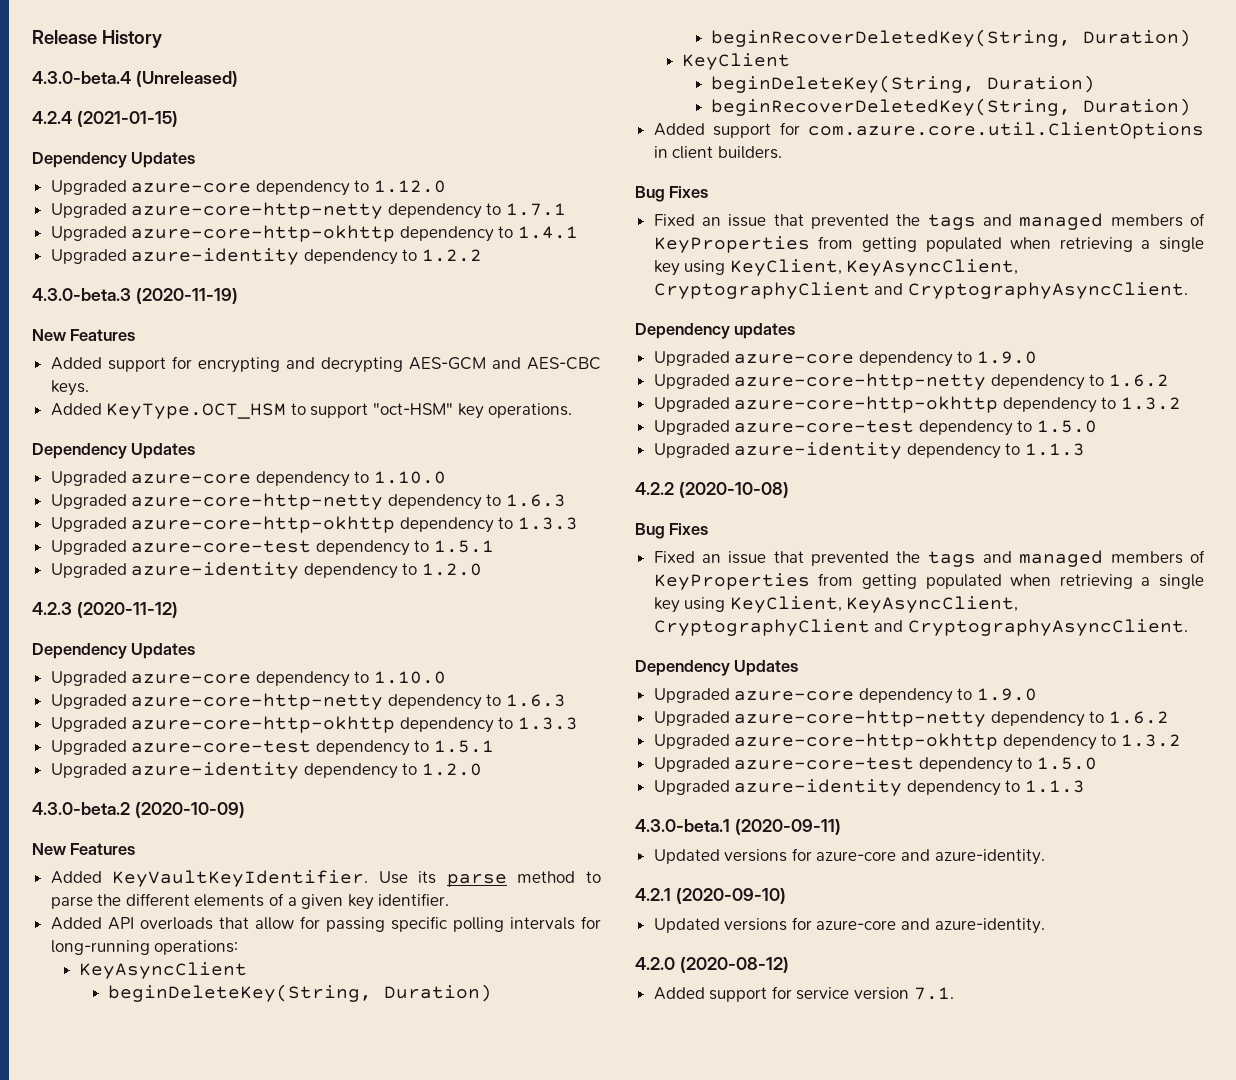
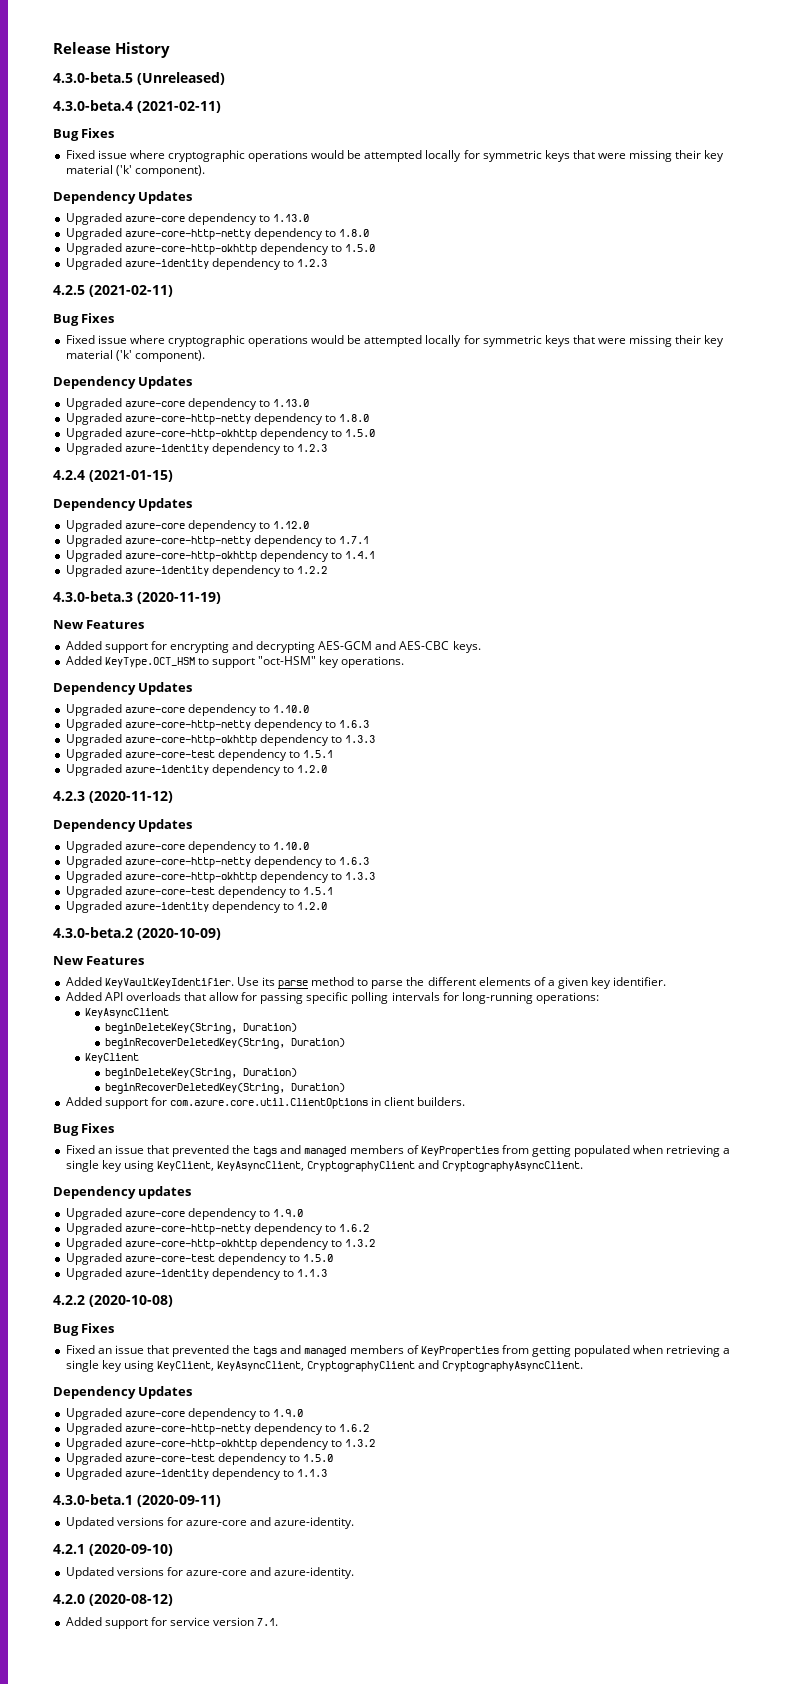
+ 4.3.0-beta.5 (Unreleased)
- 4.3.0-beta.4 (Unreleased)
+ 4.3.0-beta.4 (2021-02-11)
+ Bug Fixes
+ Fixed issue where cryptographic operations would be attempted locally for symmetric keys that were missing their key material ('k' component).
+ Dependency Updates
+ Upgraded azure-core dependency to 1.13.0
+ Upgraded azure-core-http-netty dependency to 1.8.0
+ Upgraded azure-core-http-okhttp dependency to 1.5.0
+ Upgraded azure-identity dependency to 1.2.3
+ 4.2.5 (2021-02-11)
+ Bug Fixes
+ Fixed issue where cryptographic operations would be attempted locally for symmetric keys that were missing their key material ('k' component).
+ Dependency Updates
+ Upgraded azure-core dependency to 1.13.0
+ Upgraded azure-core-http-netty dependency to 1.8.0
+ Upgraded azure-core-http-okhttp dependency to 1.5.0
+ Upgraded azure-identity dependency to 1.2.3

